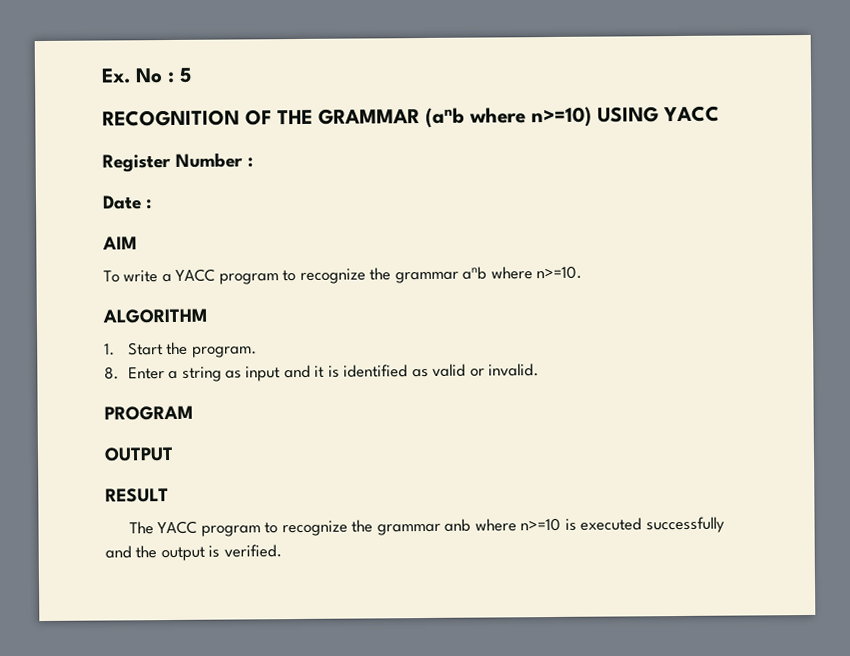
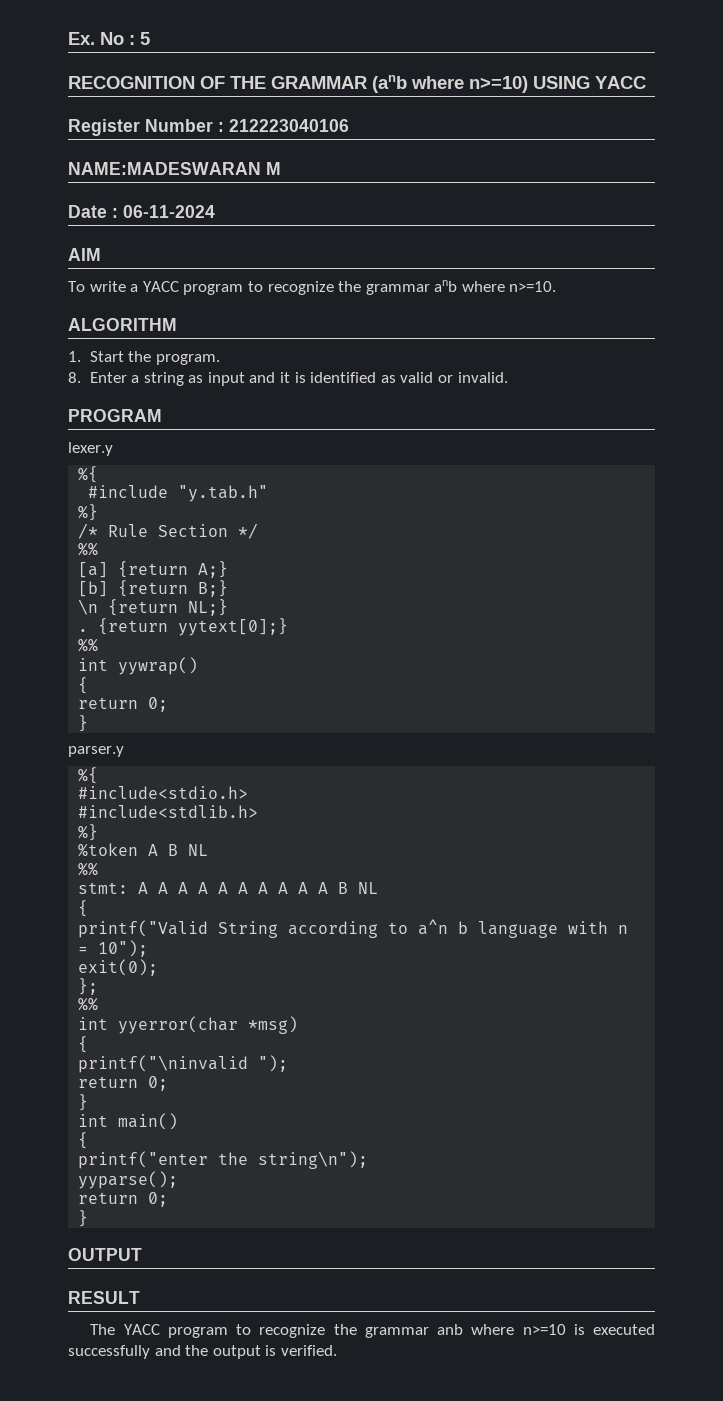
- Register Number :
+ Register Number : 212223040106
+ NAME:MADESWARAN M
- Date :
+ Date : 06-11-2024
+ lexer.y
+ %{
+ #include "y.tab.h"
+ %}
+ /* Rule Section */
+ %%
+ [a] {return A;}
+ [b] {return B;}
+ \n {return NL;}
+ . {return yytext[0];}
+ %%
+ int yywrap()
+ {
+ return 0;
+ }
+ parser.y
+ %{
+ #include<stdio.h>
+ #include<stdlib.h>
+ %}
+ %token A B NL
+ %%
+ stmt: A A A A A A A A A A B NL
+ {
+ printf("Valid String according to a^n b language with n = 10");
+ exit(0);
+ };
+ %%
+ int yyerror(char *msg)
+ {
+ printf("\ninvalid ");
+ return 0;
+ }
+ int main()
+ {
+ printf("enter the string\n");
+ yyparse();
+ return 0;
+ }

